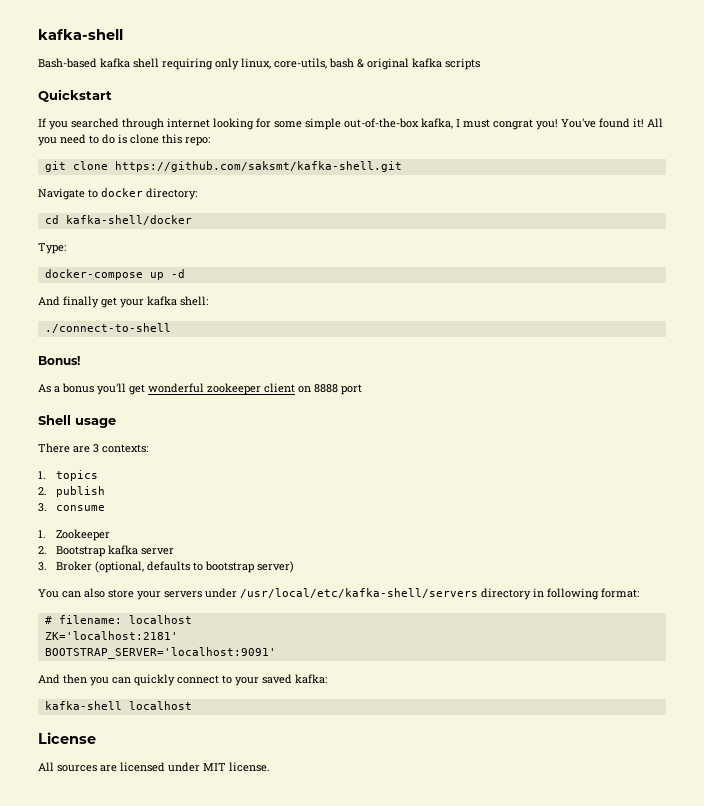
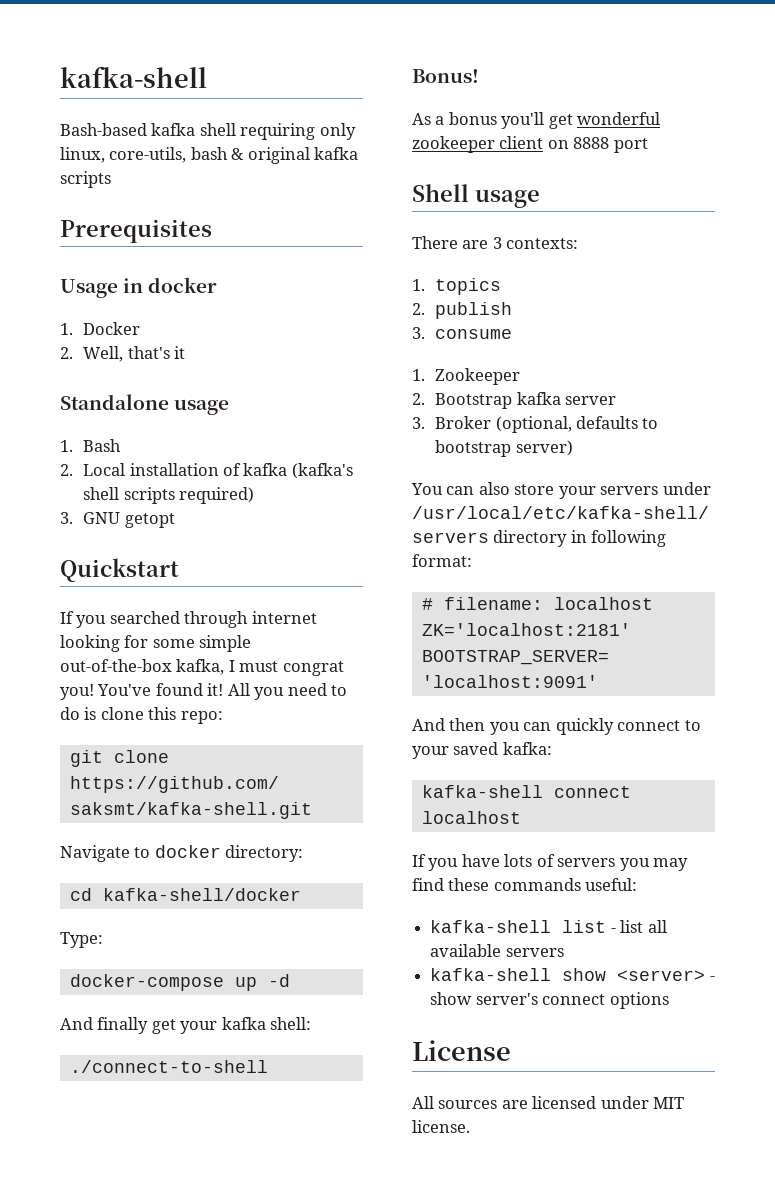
+ Prerequisites
+ Usage in docker
+ 1. Docker
+ 2. Well, that's it
+ Standalone usage
+ 1. Bash
+ 2. Local installation of kafka (kafka's shell scripts required)
+ 3. GNU getopt
- kafka-shell localhost
+ kafka-shell connect localhost
+ If you have lots of servers you may find these commands useful:
+ kafka-shell list - list all available servers
+ kafka-shell show <server> - show server's connect options

